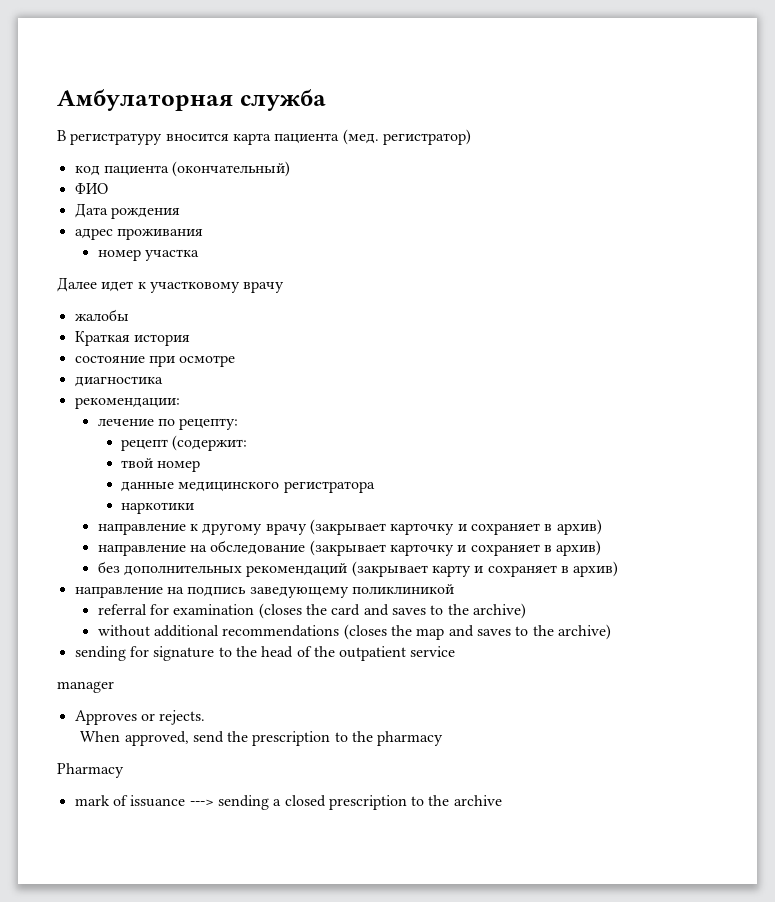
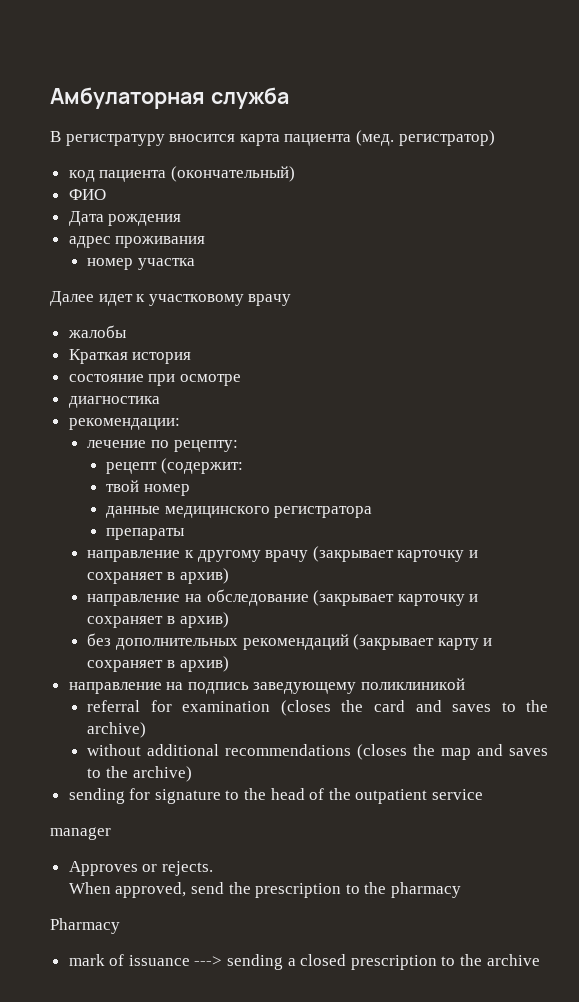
- наркотики
+ препараты

